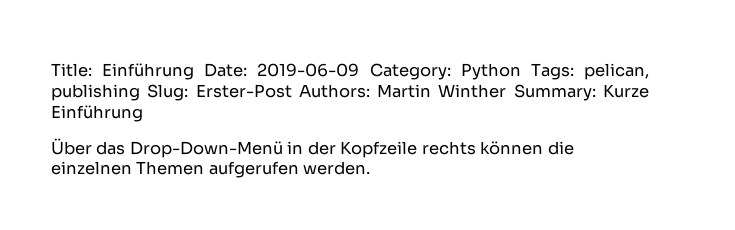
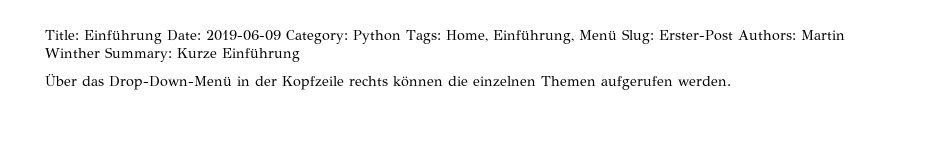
- Title: Einführung Date: 2019-06-09 Category: Python Tags: pelican, publishing Slug: Erster-Post Authors: Martin Winther Summary: Kurze Einführung
+ Title: Einführung Date: 2019-06-09 Category: Python Tags: Home, Einführung, Menü Slug: Erster-Post Authors: Martin Winther Summary: Kurze Einführung

